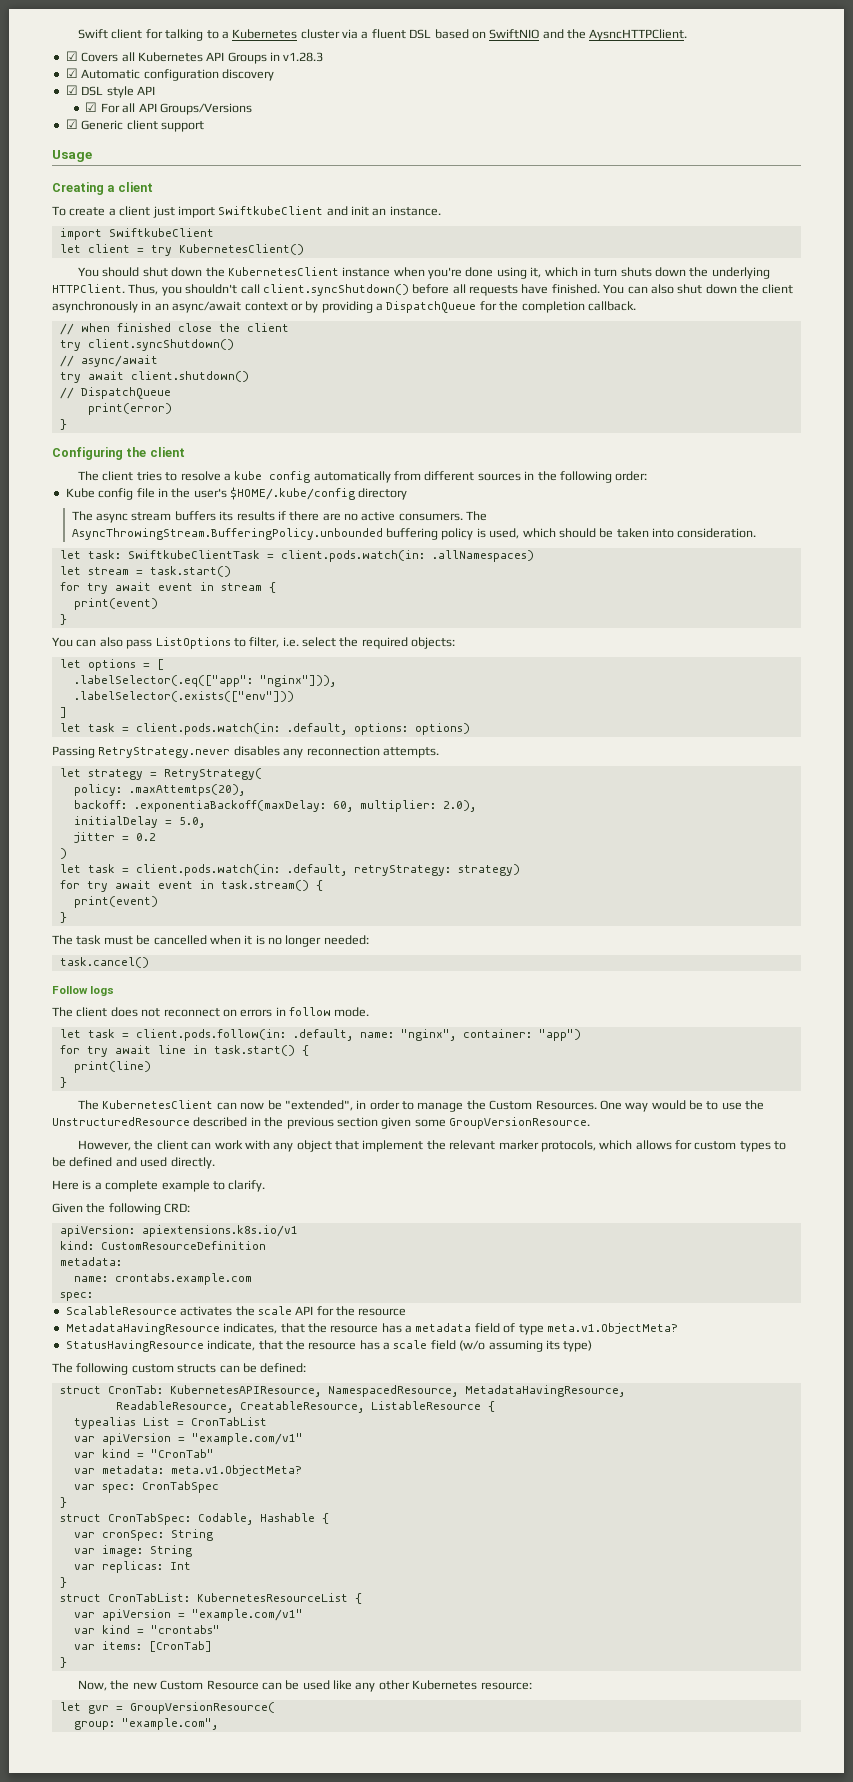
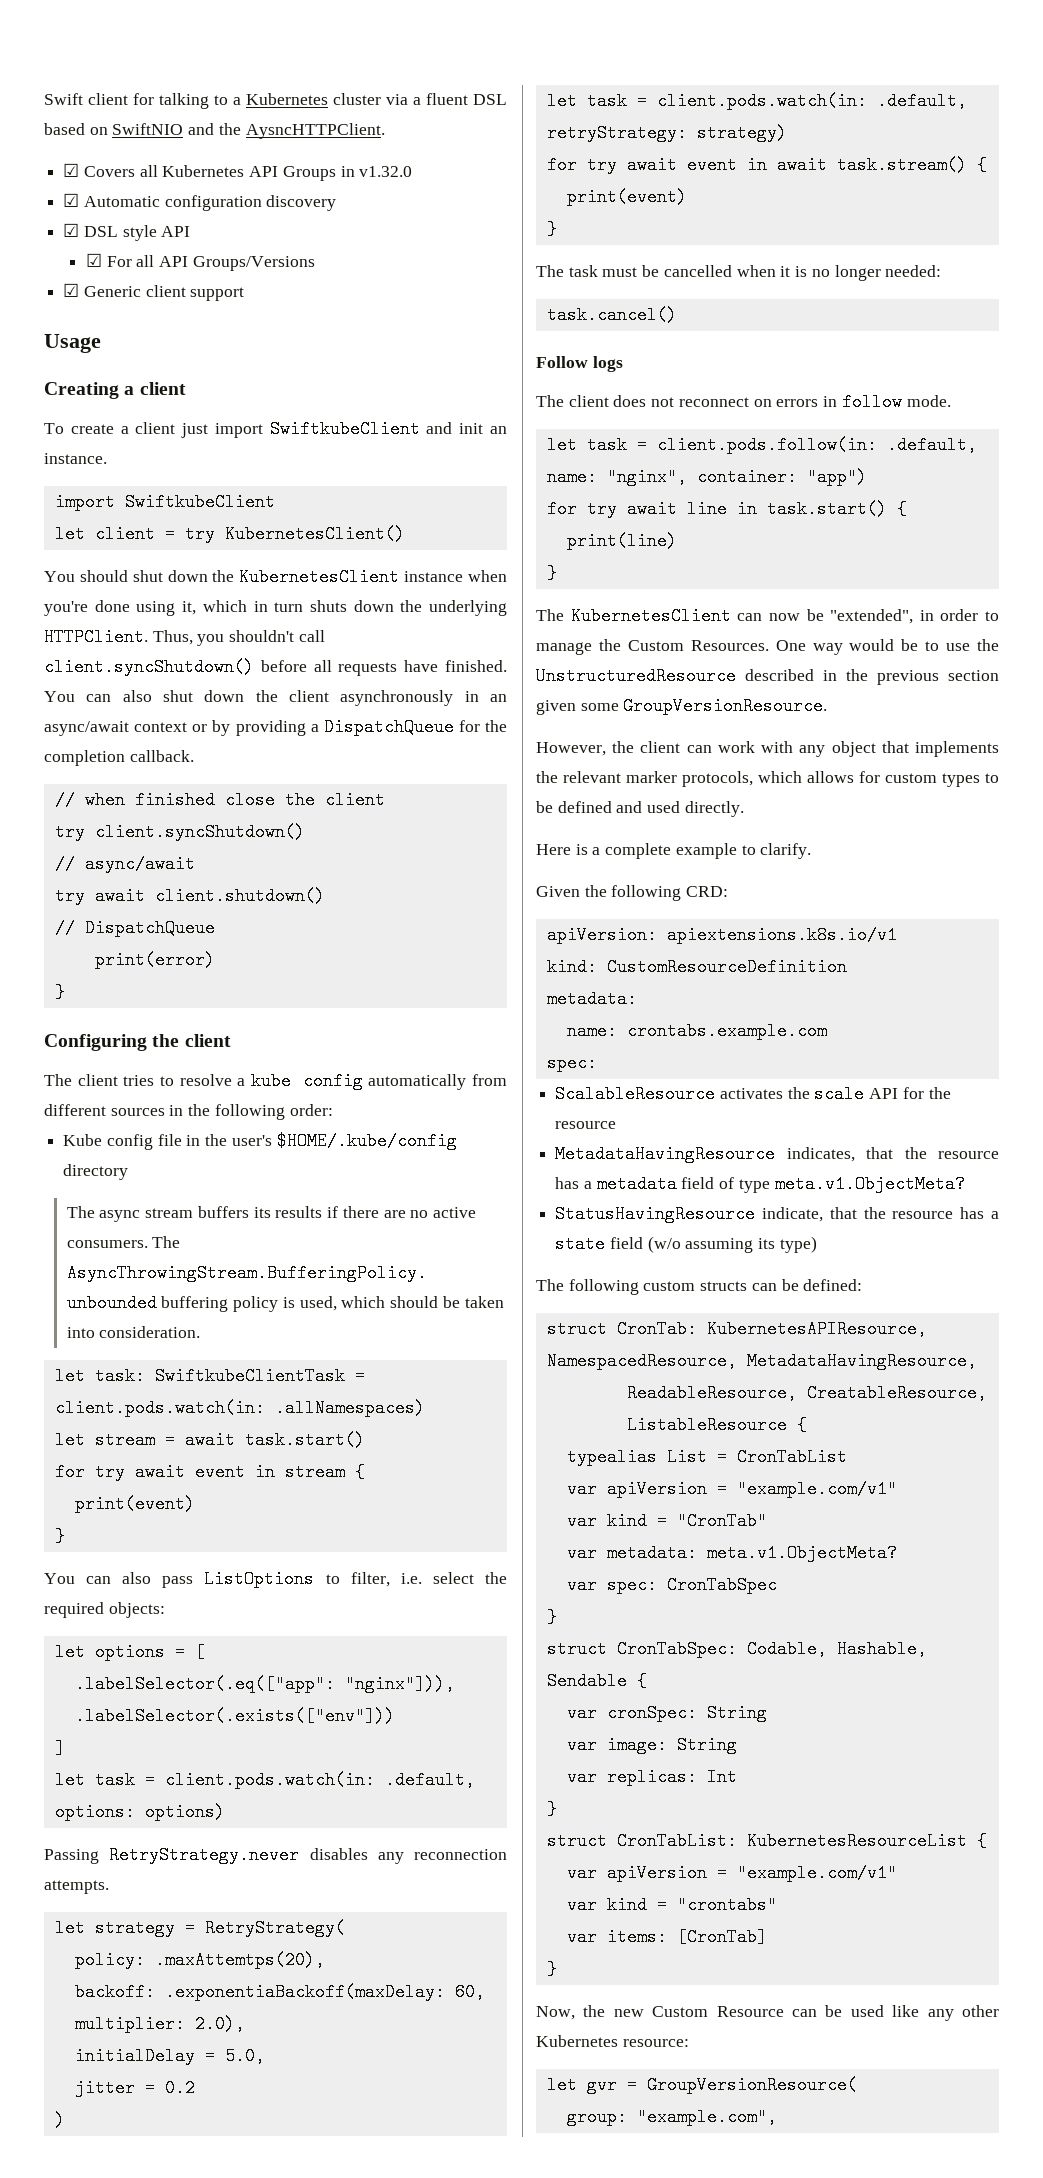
- ☑ Covers all Kubernetes API Groups in v1.28.3
+ ☑ Covers all Kubernetes API Groups in v1.32.0
- let stream = task.start()
+ let stream = await task.start()
- for try await event in task.stream() {
+ for try await event in await task.stream() {
- However, the client can work with any object that implement the relevant marker protocols, which allows for custom types to be defined and used directly.
+ However, the client can work with any object that implements the relevant marker protocols, which allows for custom types to be defined and used directly.
- StatusHavingResource indicate, that the resource has a scale field (w/o assuming its type)
+ StatusHavingResource indicate, that the resource has a state field (w/o assuming its type)
- struct CronTabSpec: Codable, Hashable {
+ struct CronTabSpec: Codable, Hashable, Sendable {

